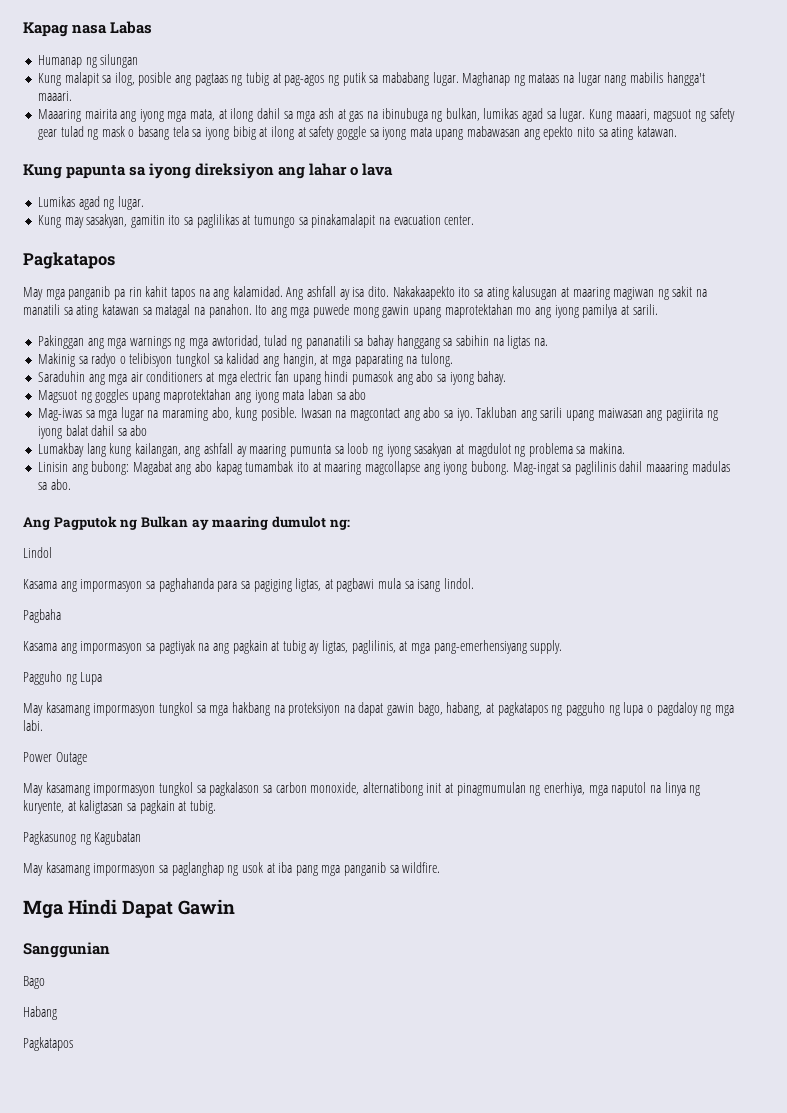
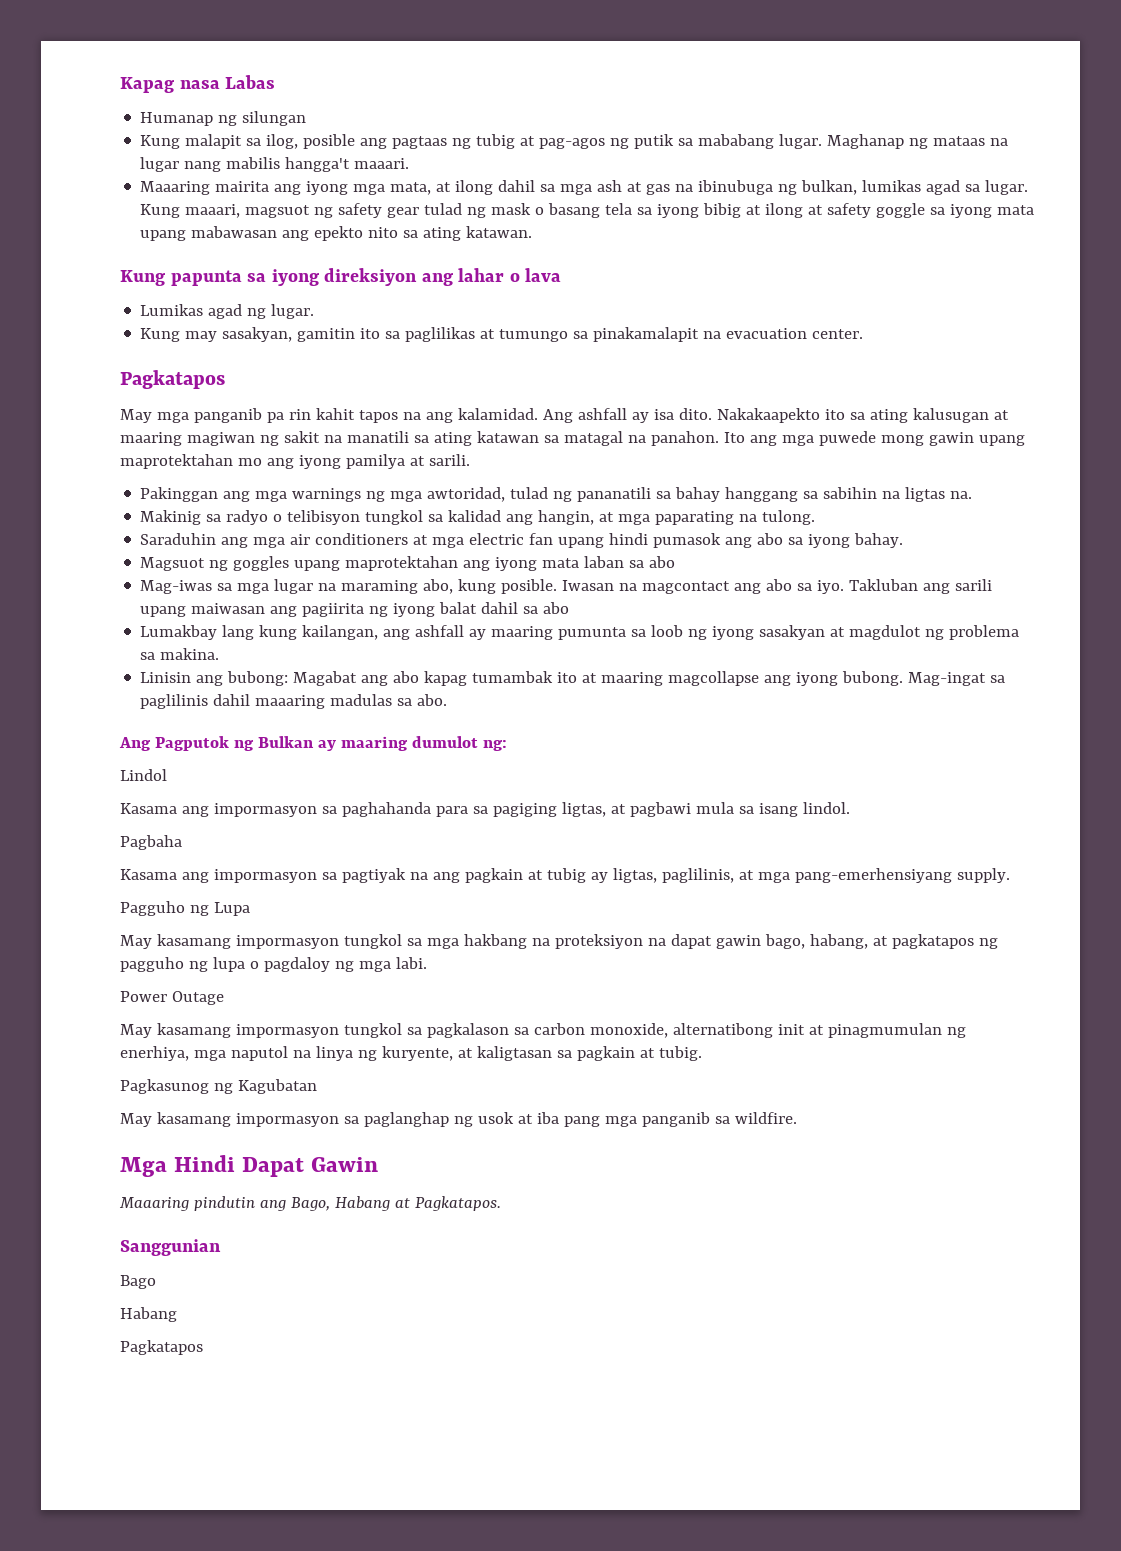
+ Maaaring pindutin ang Bago, Habang at Pagkatapos.

